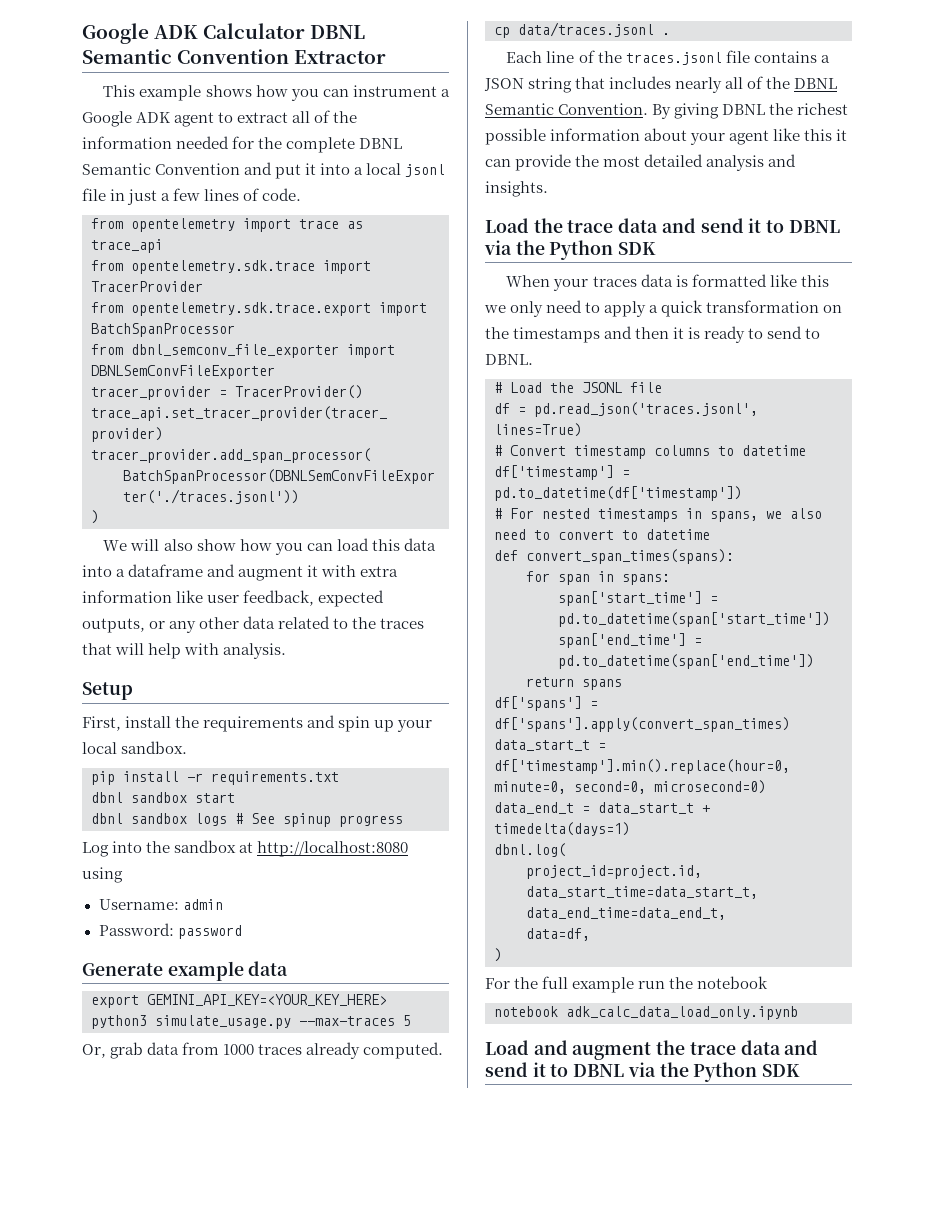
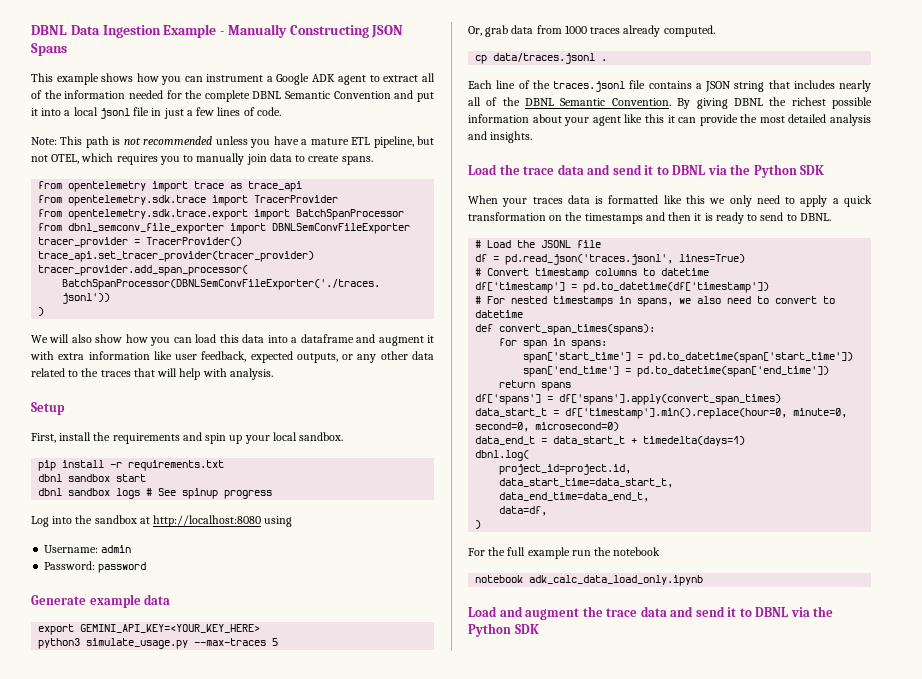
- Google ADK Calculator DBNL Semantic Convention Extractor
+ DBNL Data Ingestion Example - Manually Constructing JSON Spans
+ Note: This path is not recommended unless you have a mature ETL pipeline, but not OTEL, which requires you to manually join data to create spans.

